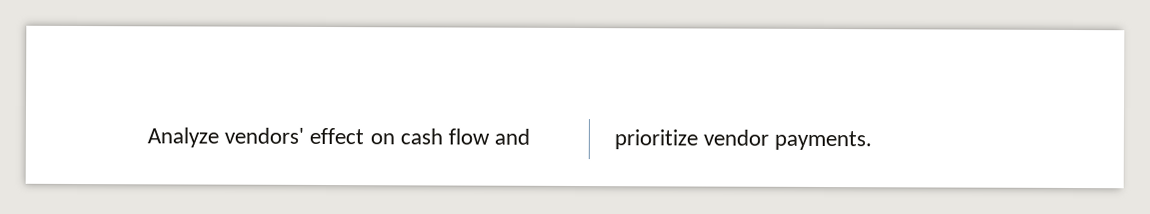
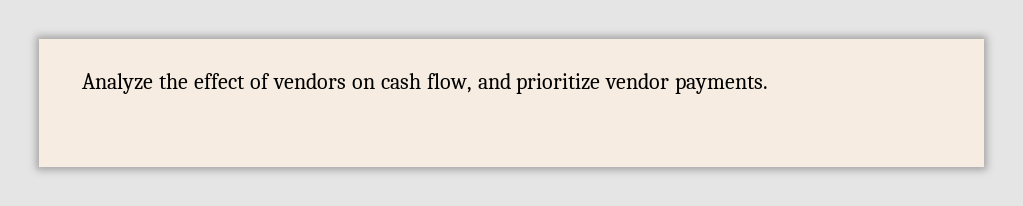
- Analyze vendors' effect on cash flow and prioritize vendor payments.
+ Analyze the effect of vendors on cash flow, and prioritize vendor payments.

